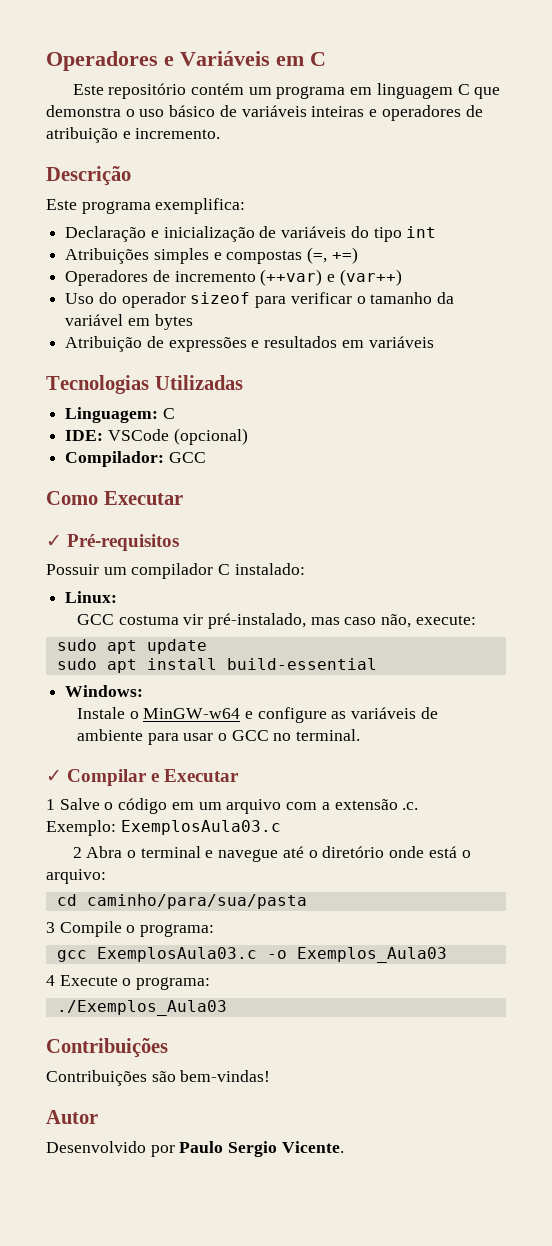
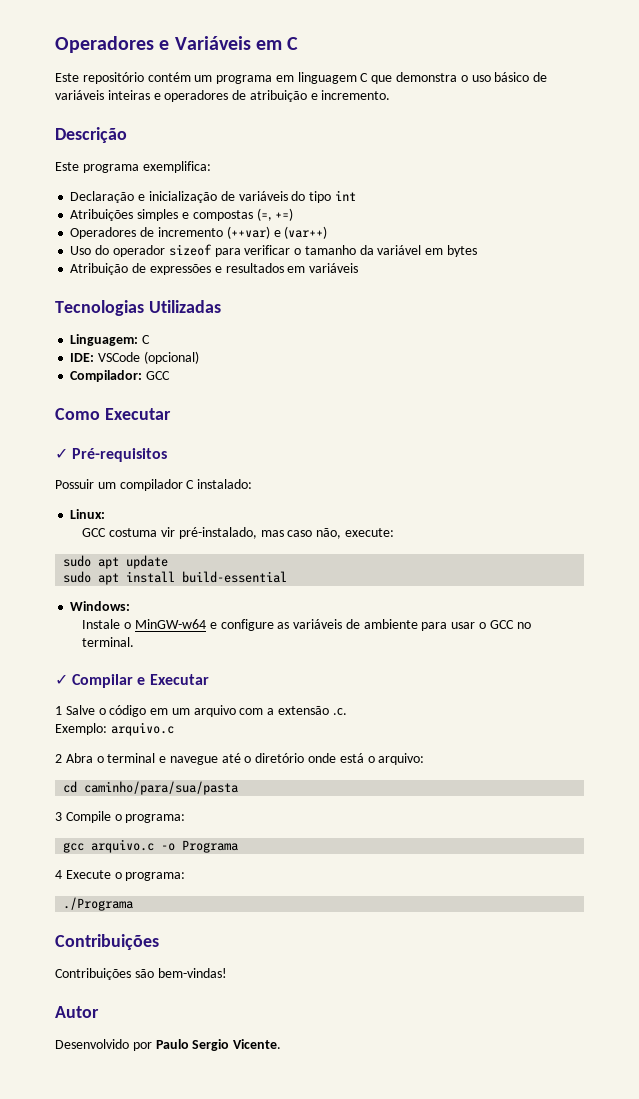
- Exemplo: ExemplosAula03.c
+ Exemplo: arquivo.c
- gcc ExemplosAula03.c -o Exemplos_Aula03
+ gcc arquivo.c -o Programa
- ./Exemplos_Aula03
+ ./Programa

